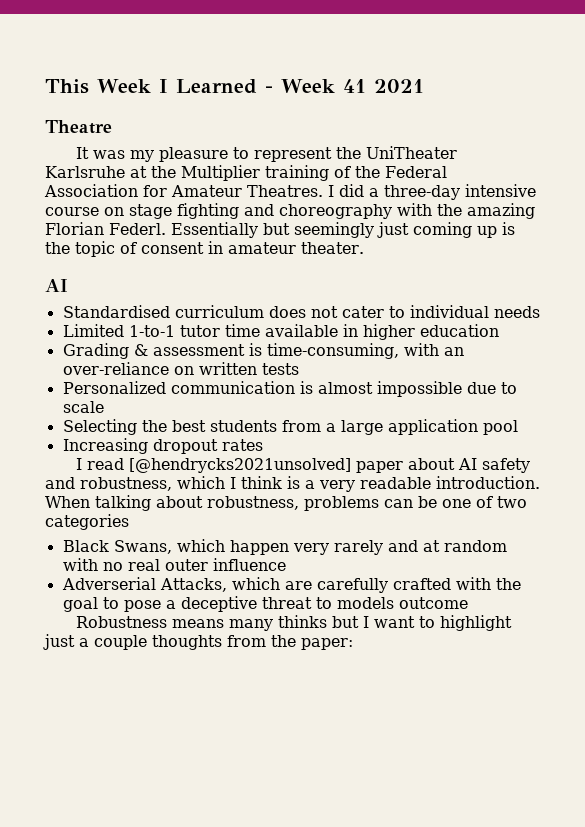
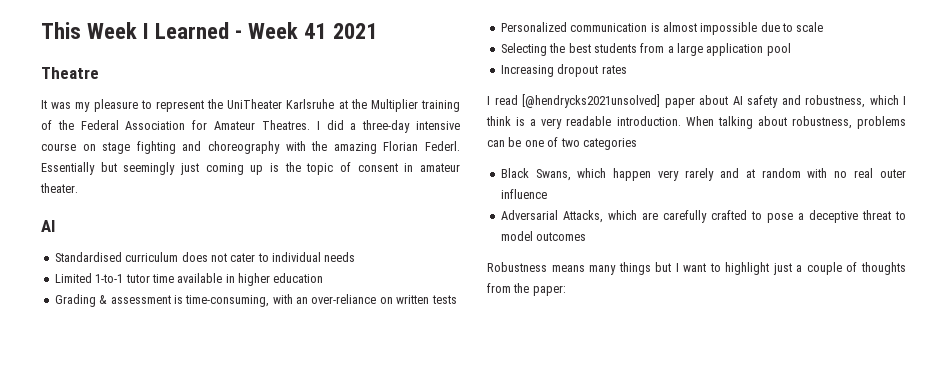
- Adverserial Attacks, which are carefully crafted with the goal to pose a deceptive threat to models outcome
+ Adversarial Attacks, which are carefully crafted to pose a deceptive threat to model outcomes
- Robustness means many thinks but I want to highlight just a couple thoughts from the paper:
+ Robustness means many things but I want to highlight just a couple of thoughts from the paper:

